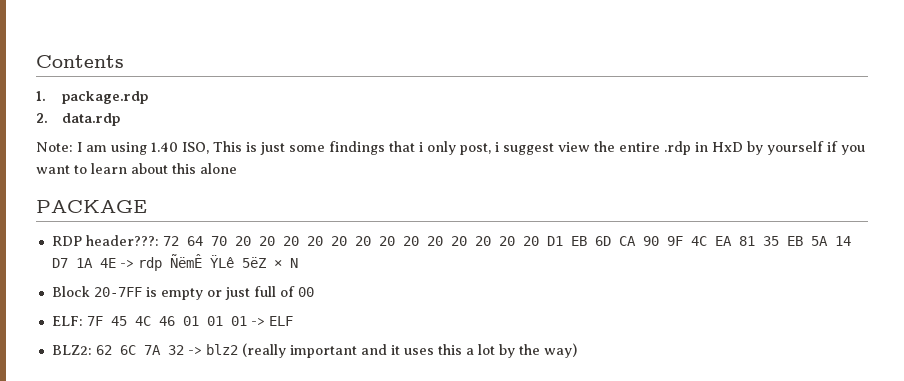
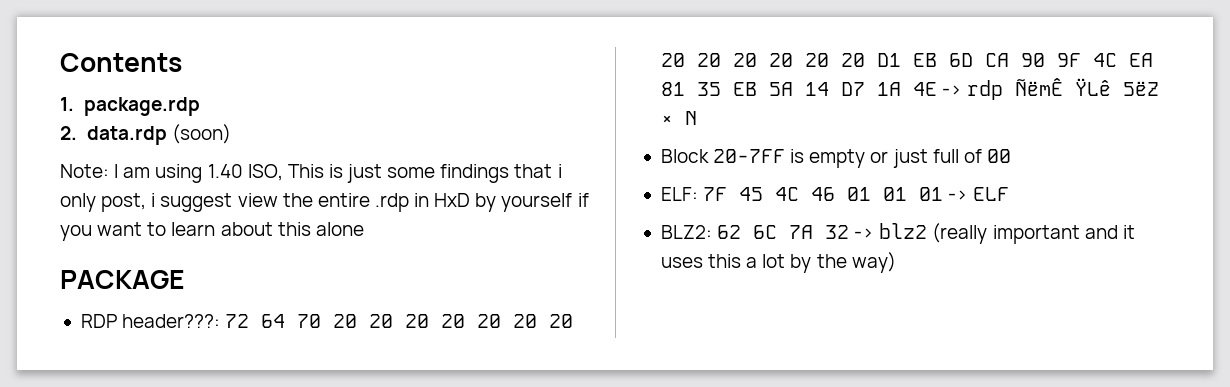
- 2. data.rdp
+ 2. data.rdp (soon)

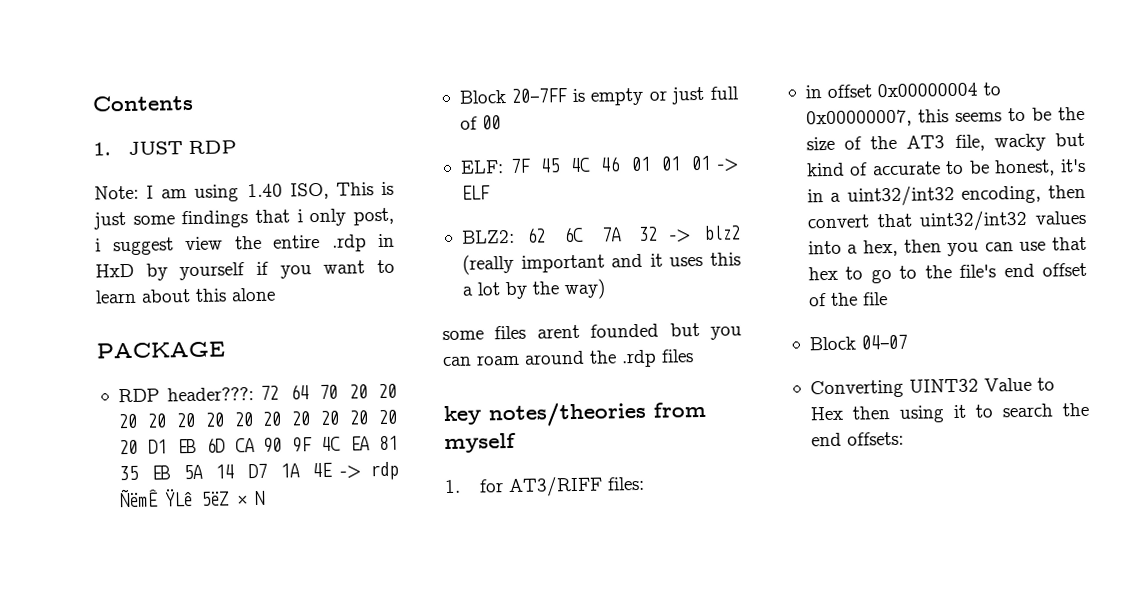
- 1. package.rdp
- 2. data.rdp (soon)
+ 1. JUST RDP
+ some files arent founded but you can roam around the .rdp files
+ key notes/theories from myself
+ 1. for AT3/RIFF files:
+ in offset 0x00000004 to 0x00000007, this seems to be the size of the AT3 file, wacky but kind of accurate to be honest, it's in a uint32/int32 encoding, then convert that uint32/int32 values into a hex, then you can use that hex to go to the file's end offset of the file
+ Block 04-07
+ Converting UINT32 Value to Hex then using it to search the end offsets:

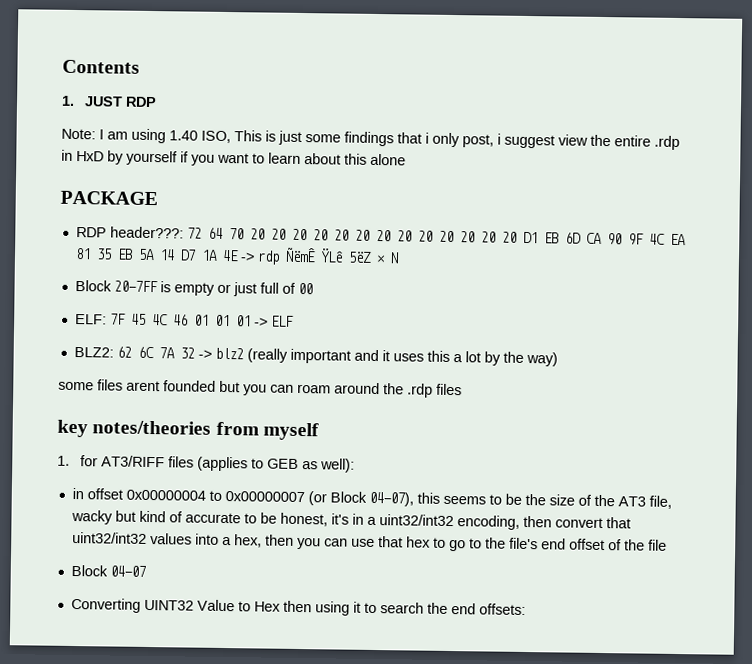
- 1. for AT3/RIFF files:
+ 1. for AT3/RIFF files (applies to GEB as well):
- in offset 0x00000004 to 0x00000007, this seems to be the size of the AT3 file, wacky but kind of accurate to be honest, it's in a uint32/int32 encoding, then convert that uint32/int32 values into a hex, then you can use that hex to go to the file's end offset of the file
+ in offset 0x00000004 to 0x00000007 (or Block 04-07), this seems to be the size of the AT3 file, wacky but kind of accurate to be honest, it's in a uint32/int32 encoding, then convert that uint32/int32 values into a hex, then you can use that hex to go to the file's end offset of the file

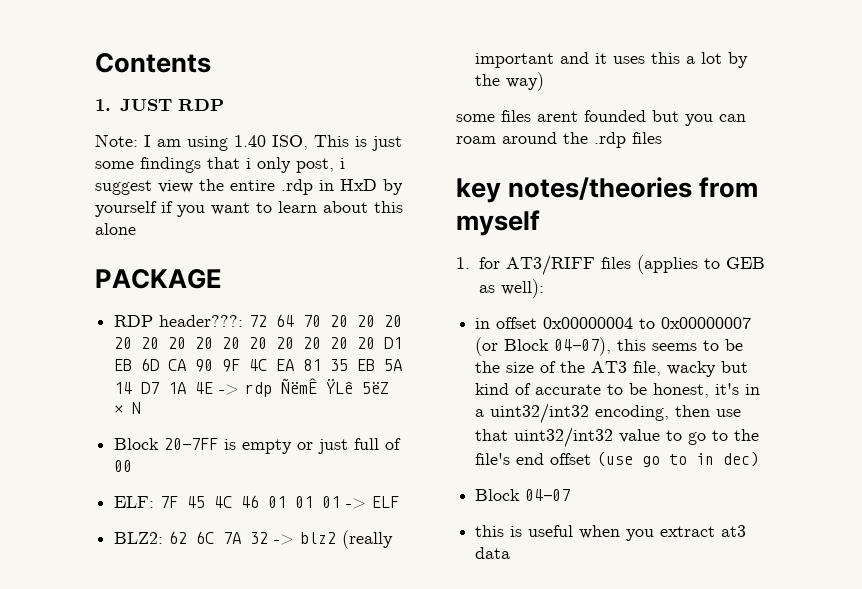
- in offset 0x00000004 to 0x00000007 (or Block 04-07), this seems to be the size of the AT3 file, wacky but kind of accurate to be honest, it's in a uint32/int32 encoding, then convert that uint32/int32 values into a hex, then you can use that hex to go to the file's end offset of the file
+ in offset 0x00000004 to 0x00000007 (or Block 04-07), this seems to be the size of the AT3 file, wacky but kind of accurate to be honest, it's in a uint32/int32 encoding, then use that uint32/int32 value to go to the file's end offset (use go to in dec)
  Block 04-07
- Converting UINT32 Value to Hex then using it to search the end offsets:
+ this is useful when you extract at3 data

